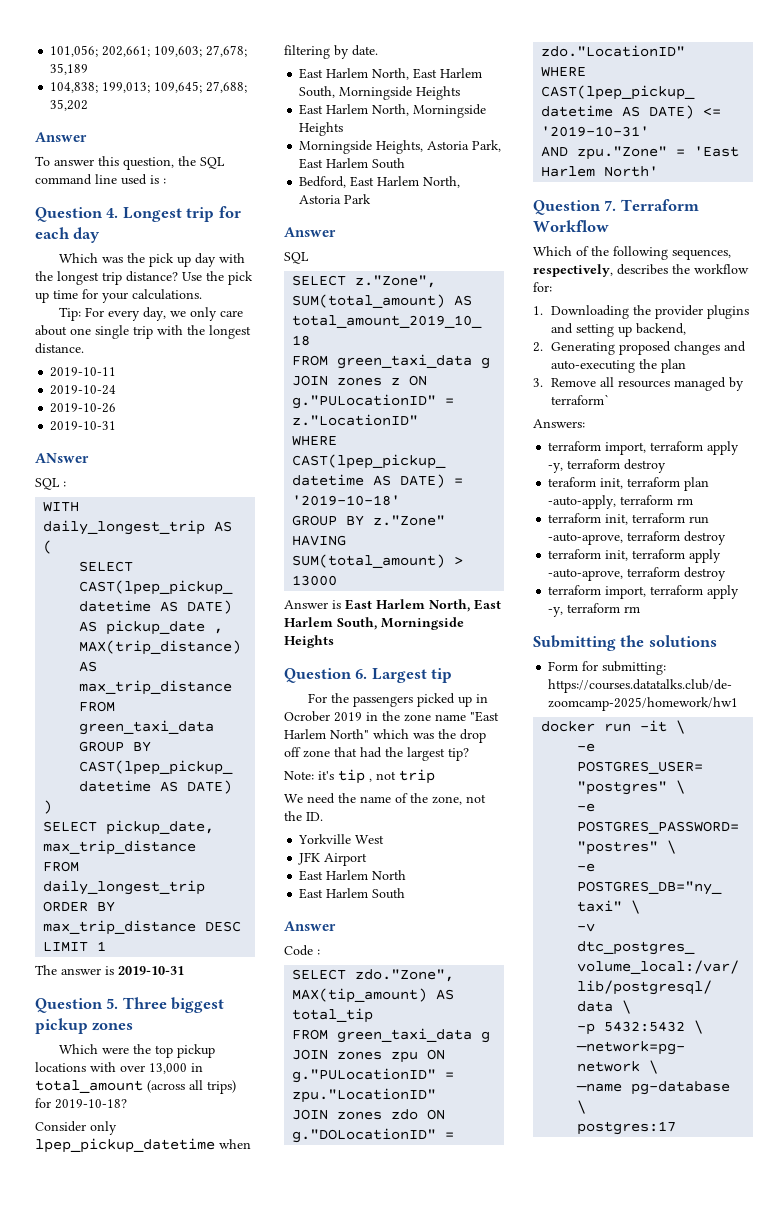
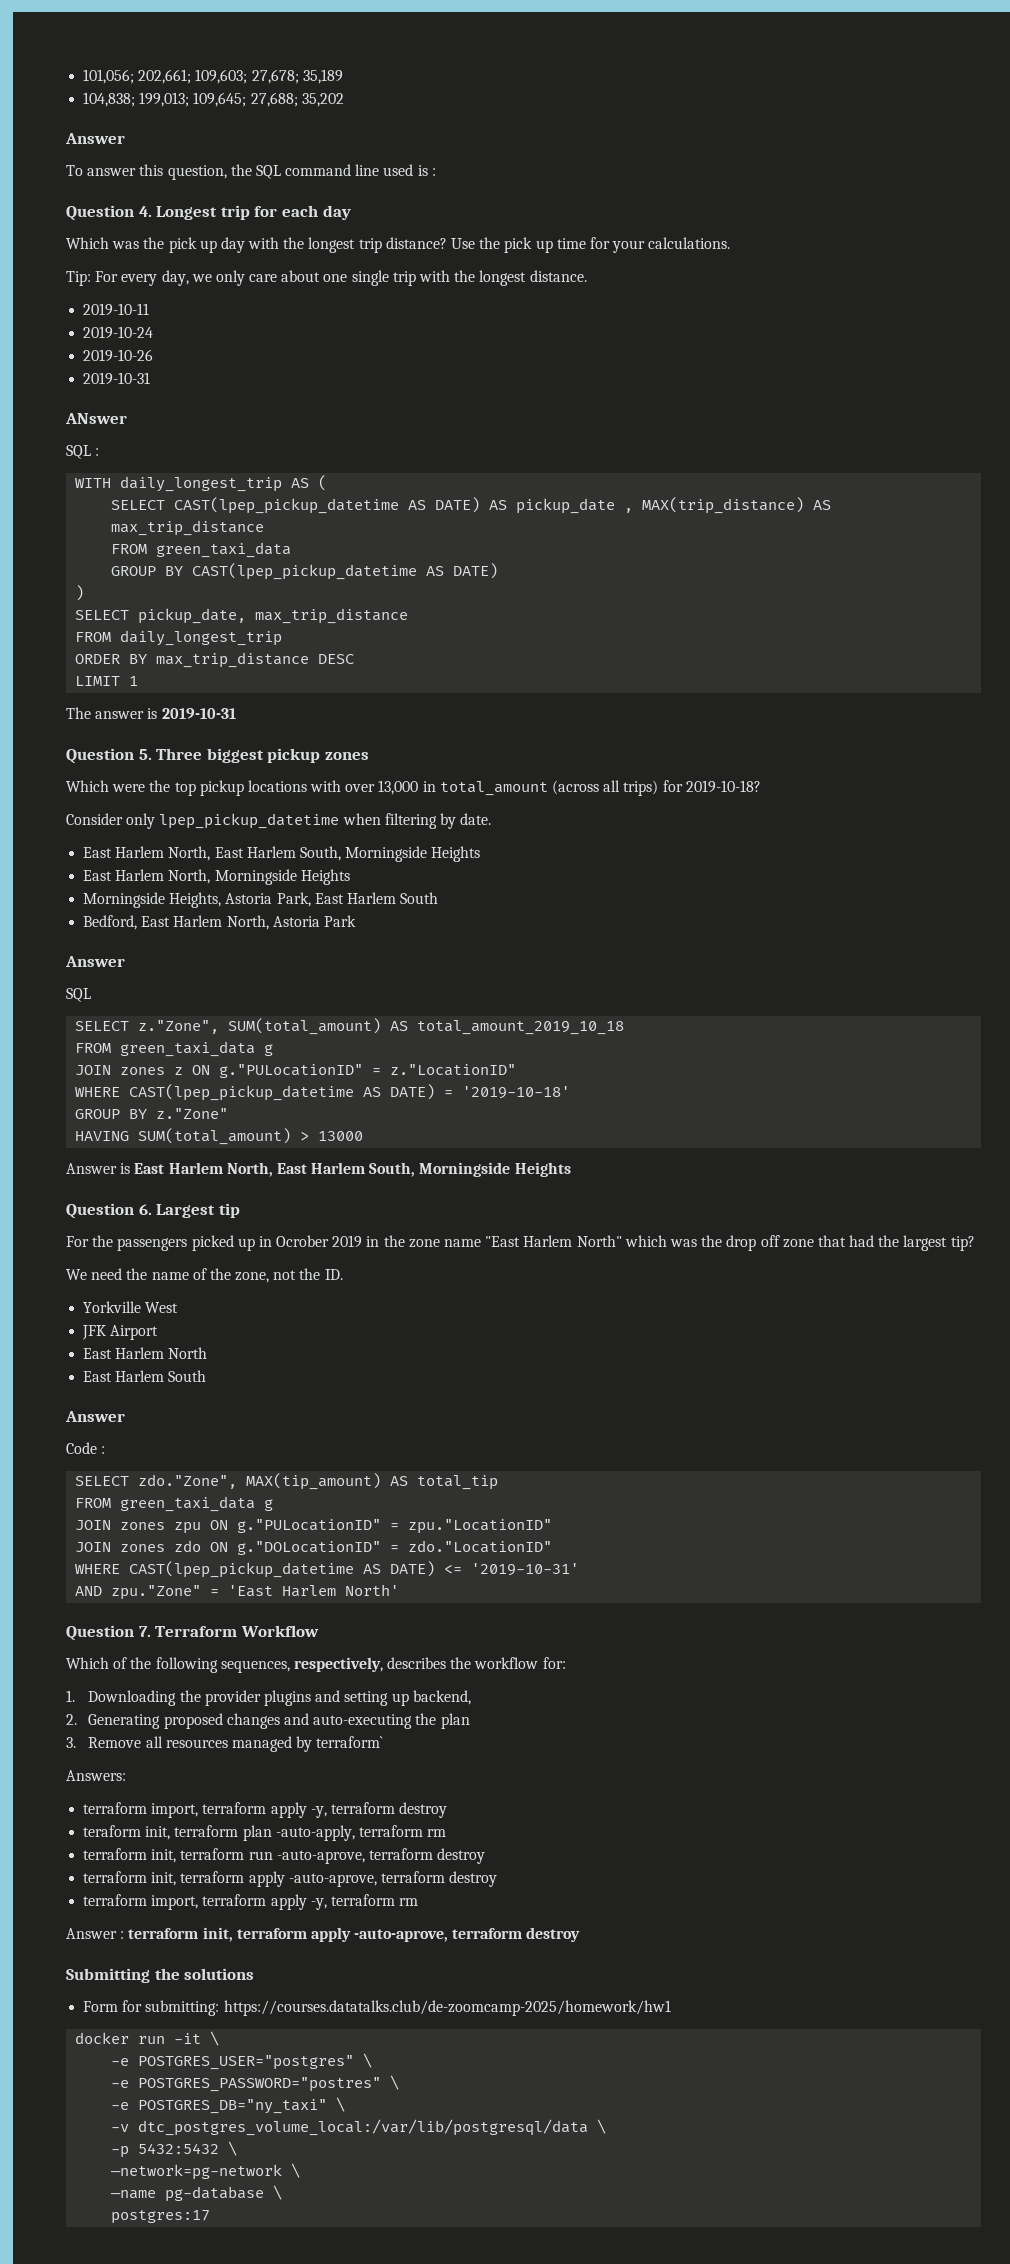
- Note: it's tip , not trip
+ Answer : terraform init, terraform apply -auto-aprove, terraform destroy

